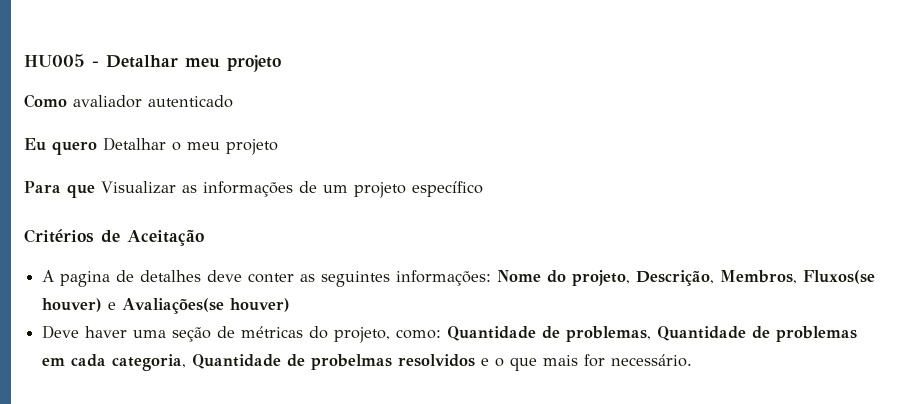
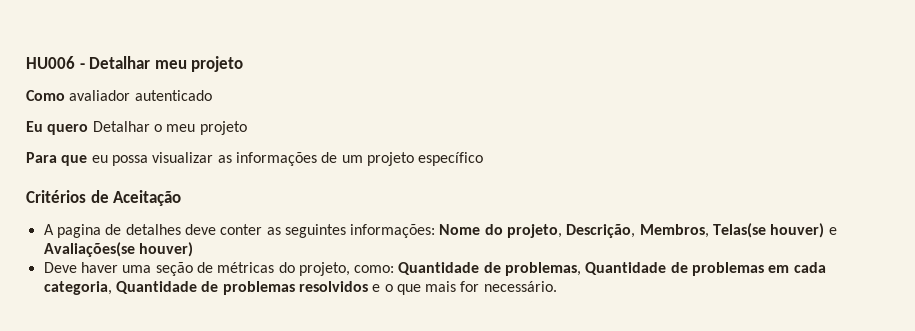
- HU005 - Detalhar meu projeto
+ HU006 - Detalhar meu projeto
- Para que Visualizar as informações de um projeto específico
+ Para que eu possa visualizar as informações de um projeto específico
- A pagina de detalhes deve conter as seguintes informações: Nome do projeto, Descrição, Membros, Fluxos(se houver) e Avaliações(se houver)
+ A pagina de detalhes deve conter as seguintes informações: Nome do projeto, Descrição, Membros, Telas(se houver) e Avaliações(se houver)
- Deve haver uma seção de métricas do projeto, como: Quantidade de problemas, Quantidade de problemas em cada categoria, Quantidade de probelmas resolvidos e o que mais for necessário.
+ Deve haver uma seção de métricas do projeto, como: Quantidade de problemas, Quantidade de problemas em cada categoria, Quantidade de problemas resolvidos e o que mais for necessário.

